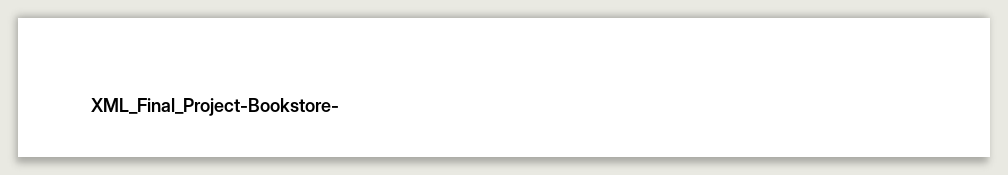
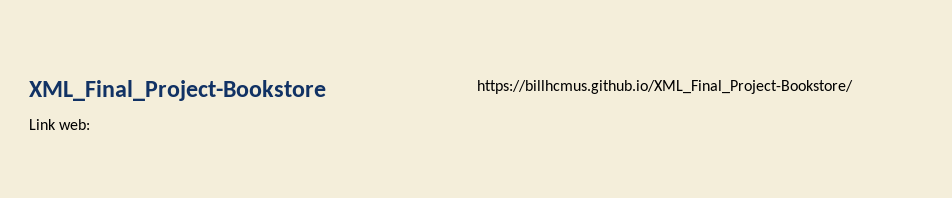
- XML_Final_Project-Bookstore-
+ XML_Final_Project-Bookstore
+ Link web: https://billhcmus.github.io/XML_Final_Project-Bookstore/

